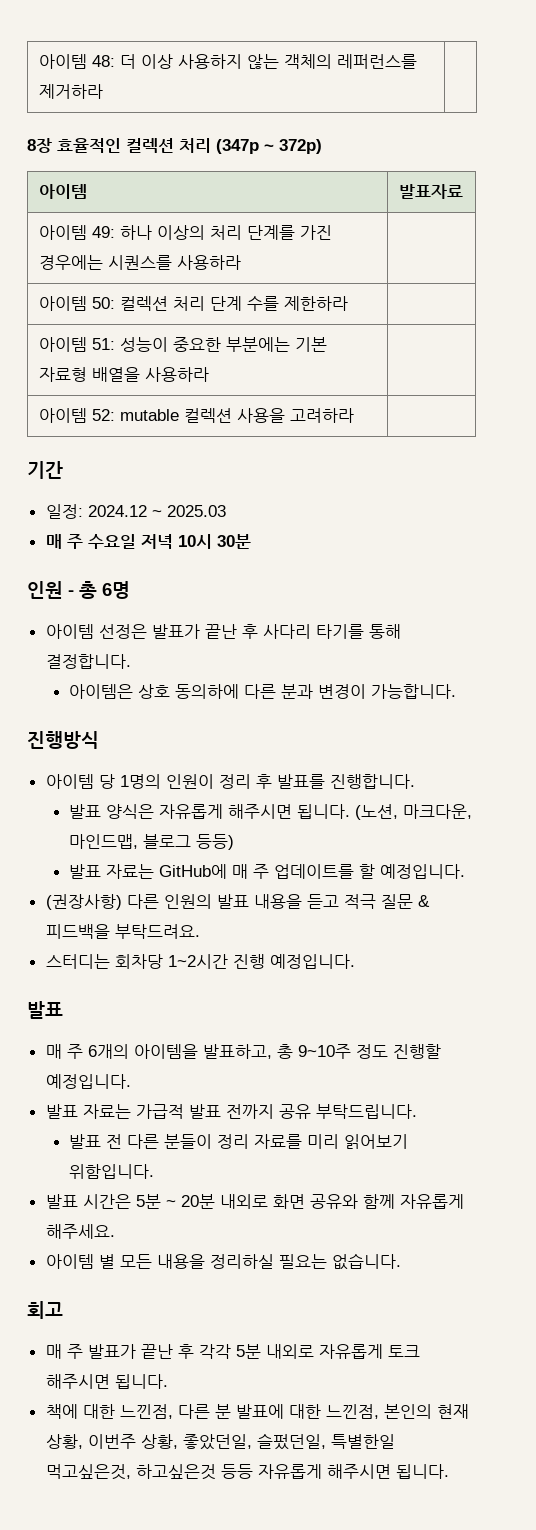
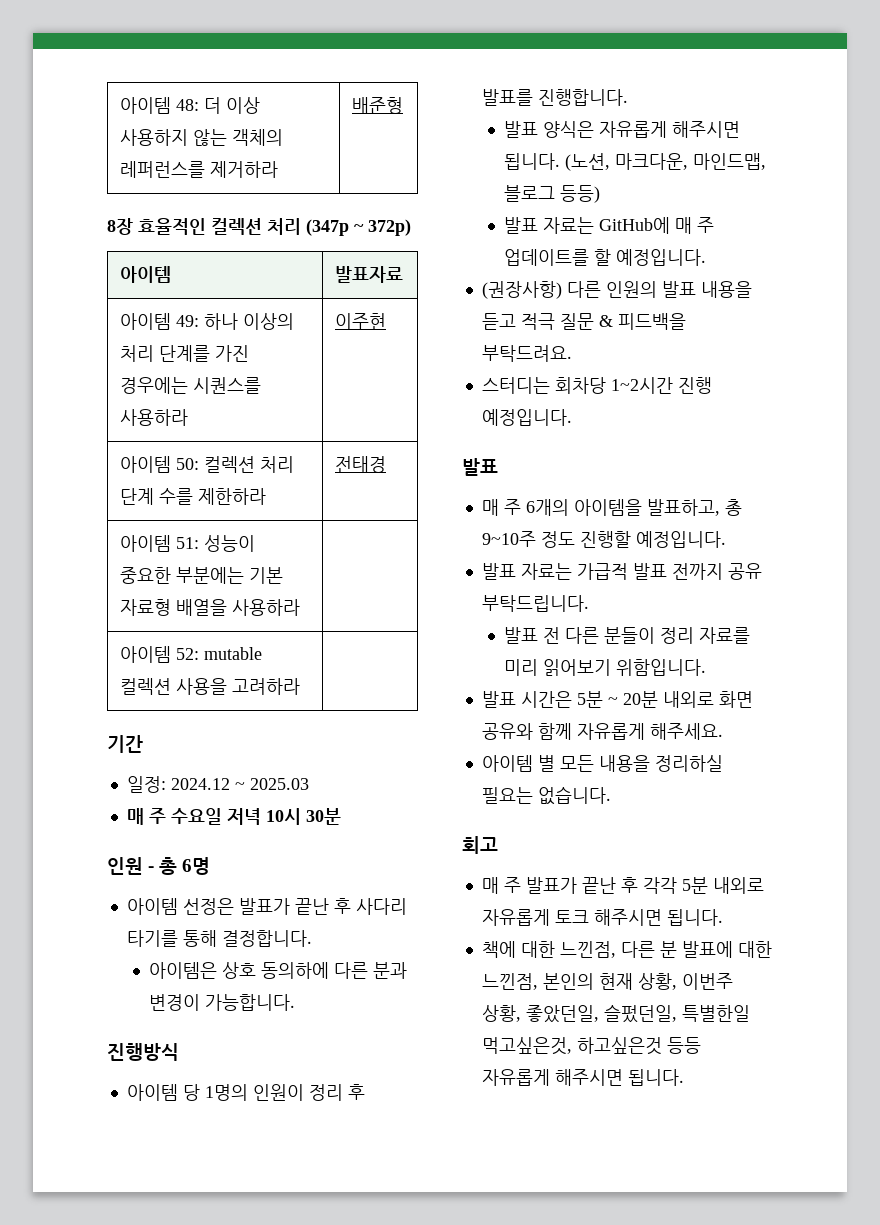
- 아이템 48: 더 이상 사용하지 않는 객체의 레퍼런스를 제거하라 |
+ 아이템 48: 더 이상 사용하지 않는 객체의 레퍼런스를 제거하라 | 배준형
- 아이템 49: 하나 이상의 처리 단계를 가진 경우에는 시퀀스를 사용하라 |
+ 아이템 49: 하나 이상의 처리 단계를 가진 경우에는 시퀀스를 사용하라 | 이주현
- 아이템 50: 컬렉션 처리 단계 수를 제한하라 |
+ 아이템 50: 컬렉션 처리 단계 수를 제한하라 | 전태경

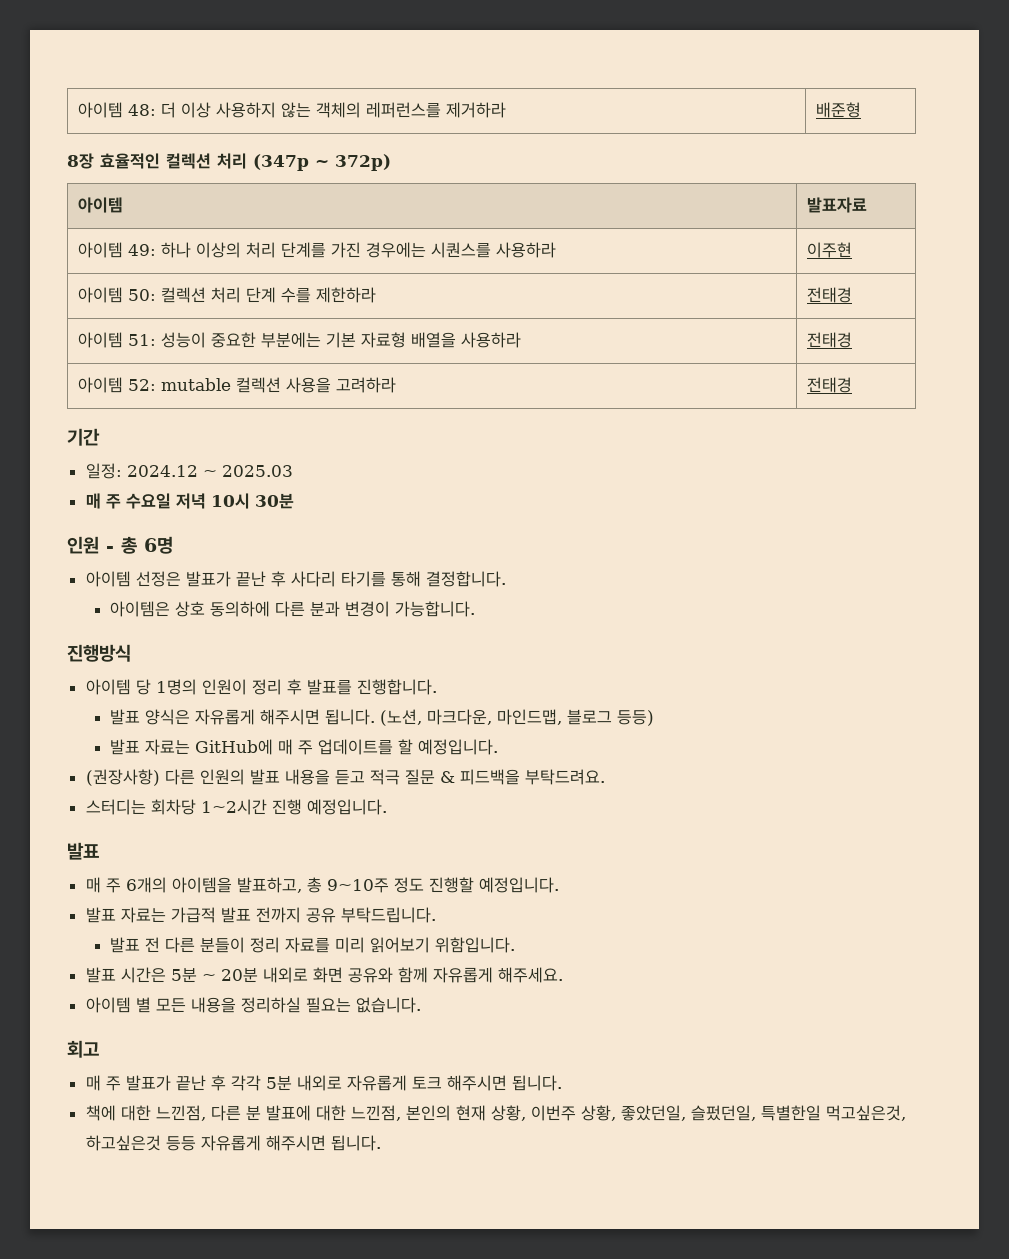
- 아이템 51: 성능이 중요한 부분에는 기본 자료형 배열을 사용하라 |
+ 아이템 51: 성능이 중요한 부분에는 기본 자료형 배열을 사용하라 | 전태경
- 아이템 52: mutable 컬렉션 사용을 고려하라 |
+ 아이템 52: mutable 컬렉션 사용을 고려하라 | 전태경

